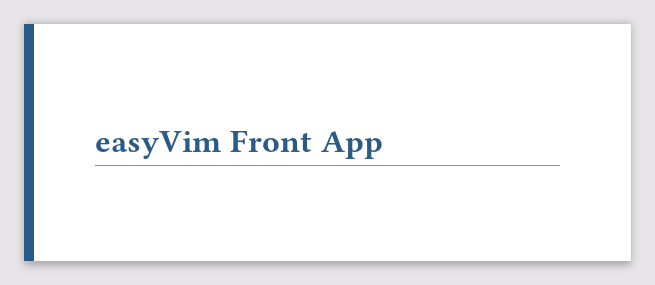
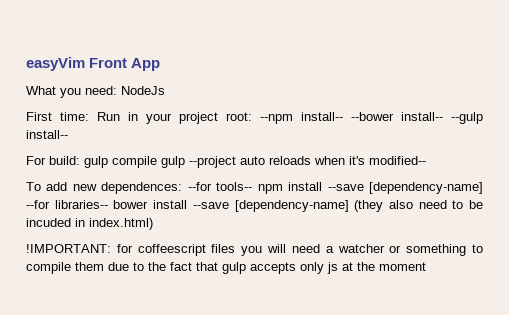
+ What you need: NodeJs
+ First time: Run in your project root: --npm install-- --bower install-- --gulp install--
+ For build: gulp compile gulp --project auto reloads when it's modified--
+ To add new dependences: --for tools-- npm install --save [dependency-name] --for libraries-- bower install --save [dependency-name] (they also need to be incuded in index.html)
+ !IMPORTANT: for coffeescript files you will need a watcher or something to compile them due to the fact that gulp accepts only js at the moment

